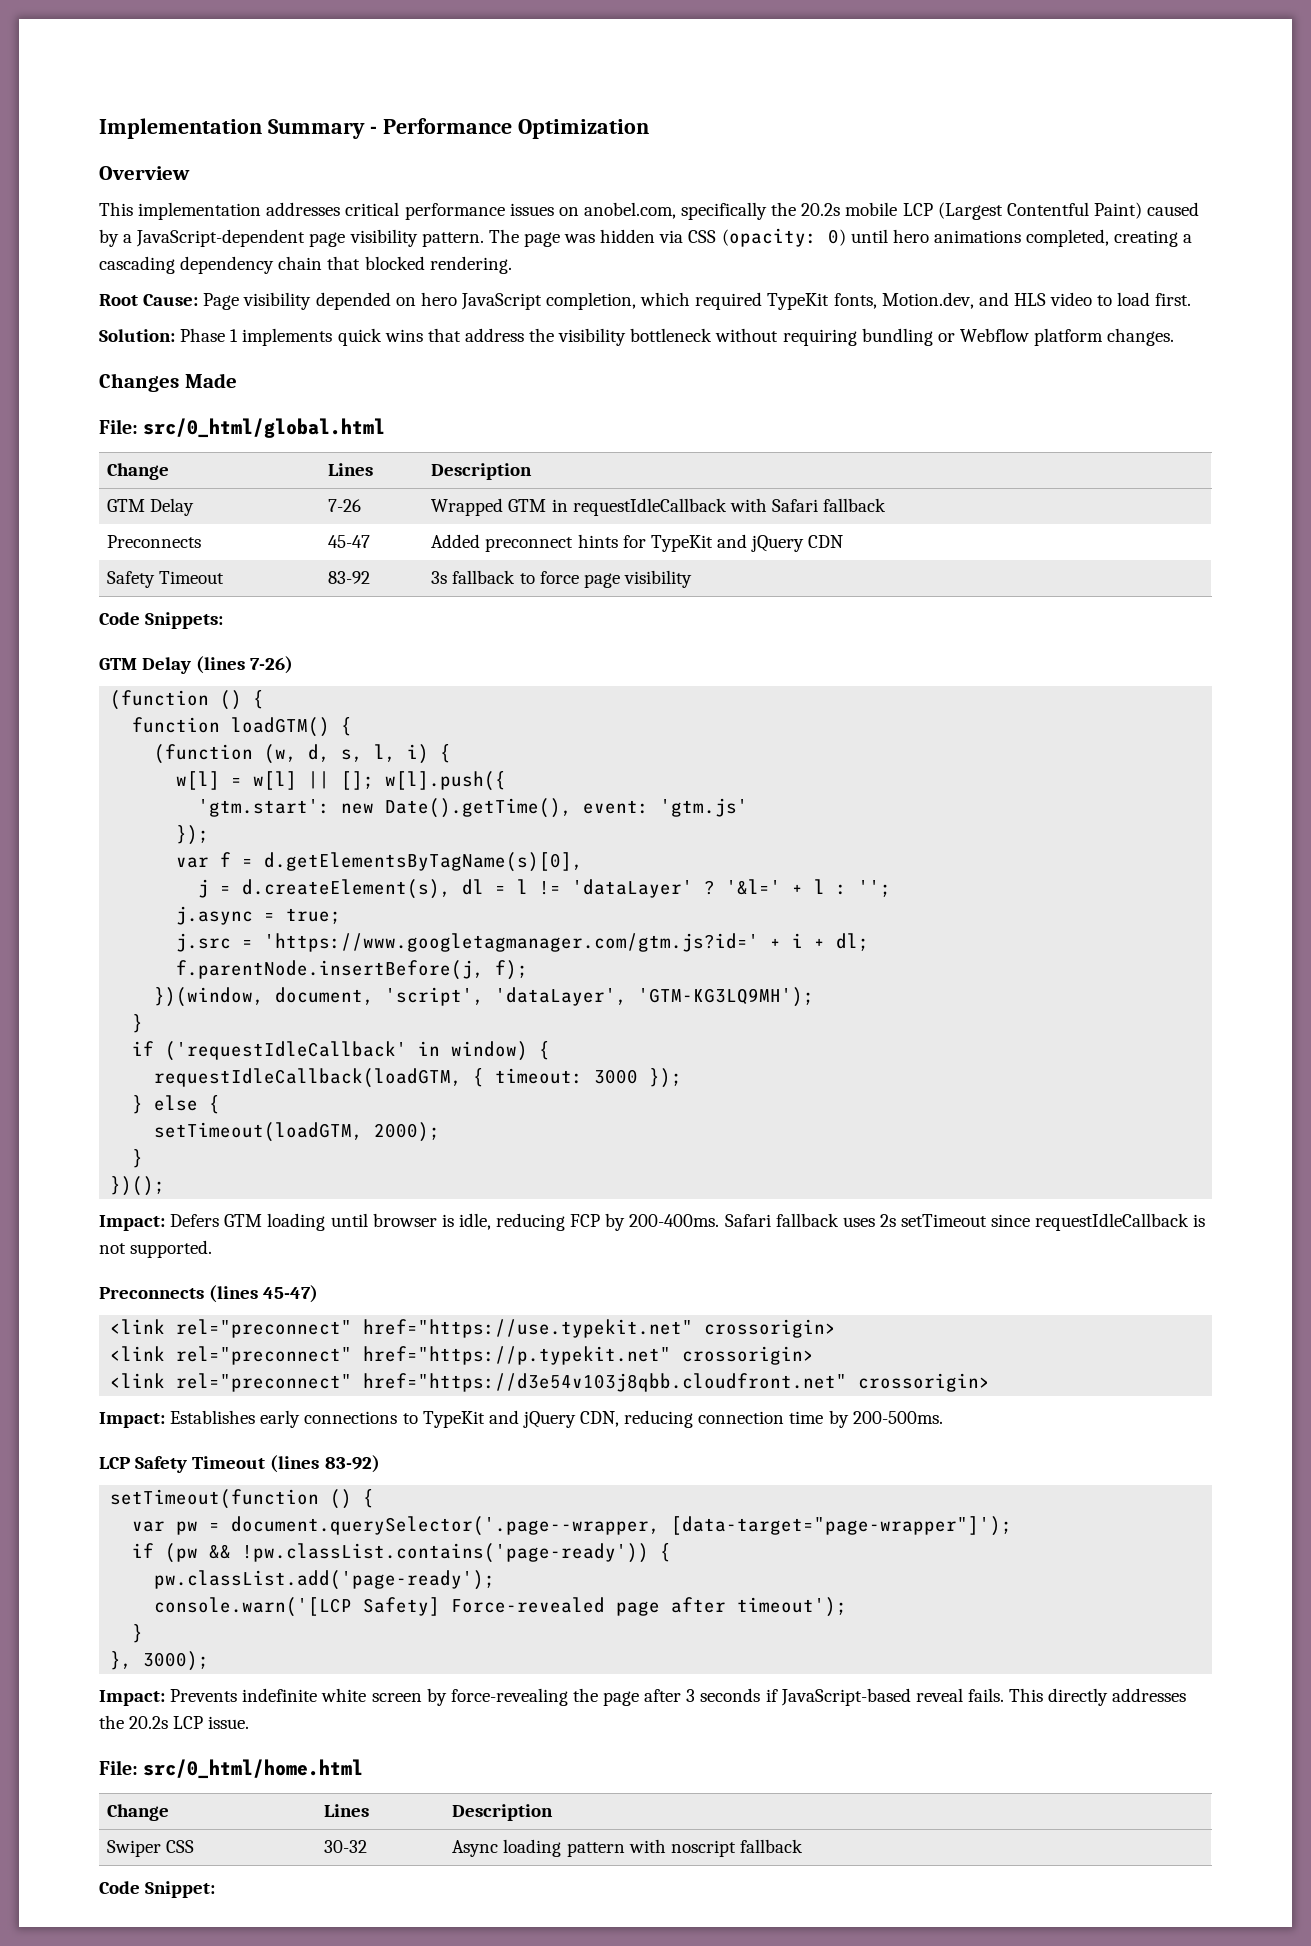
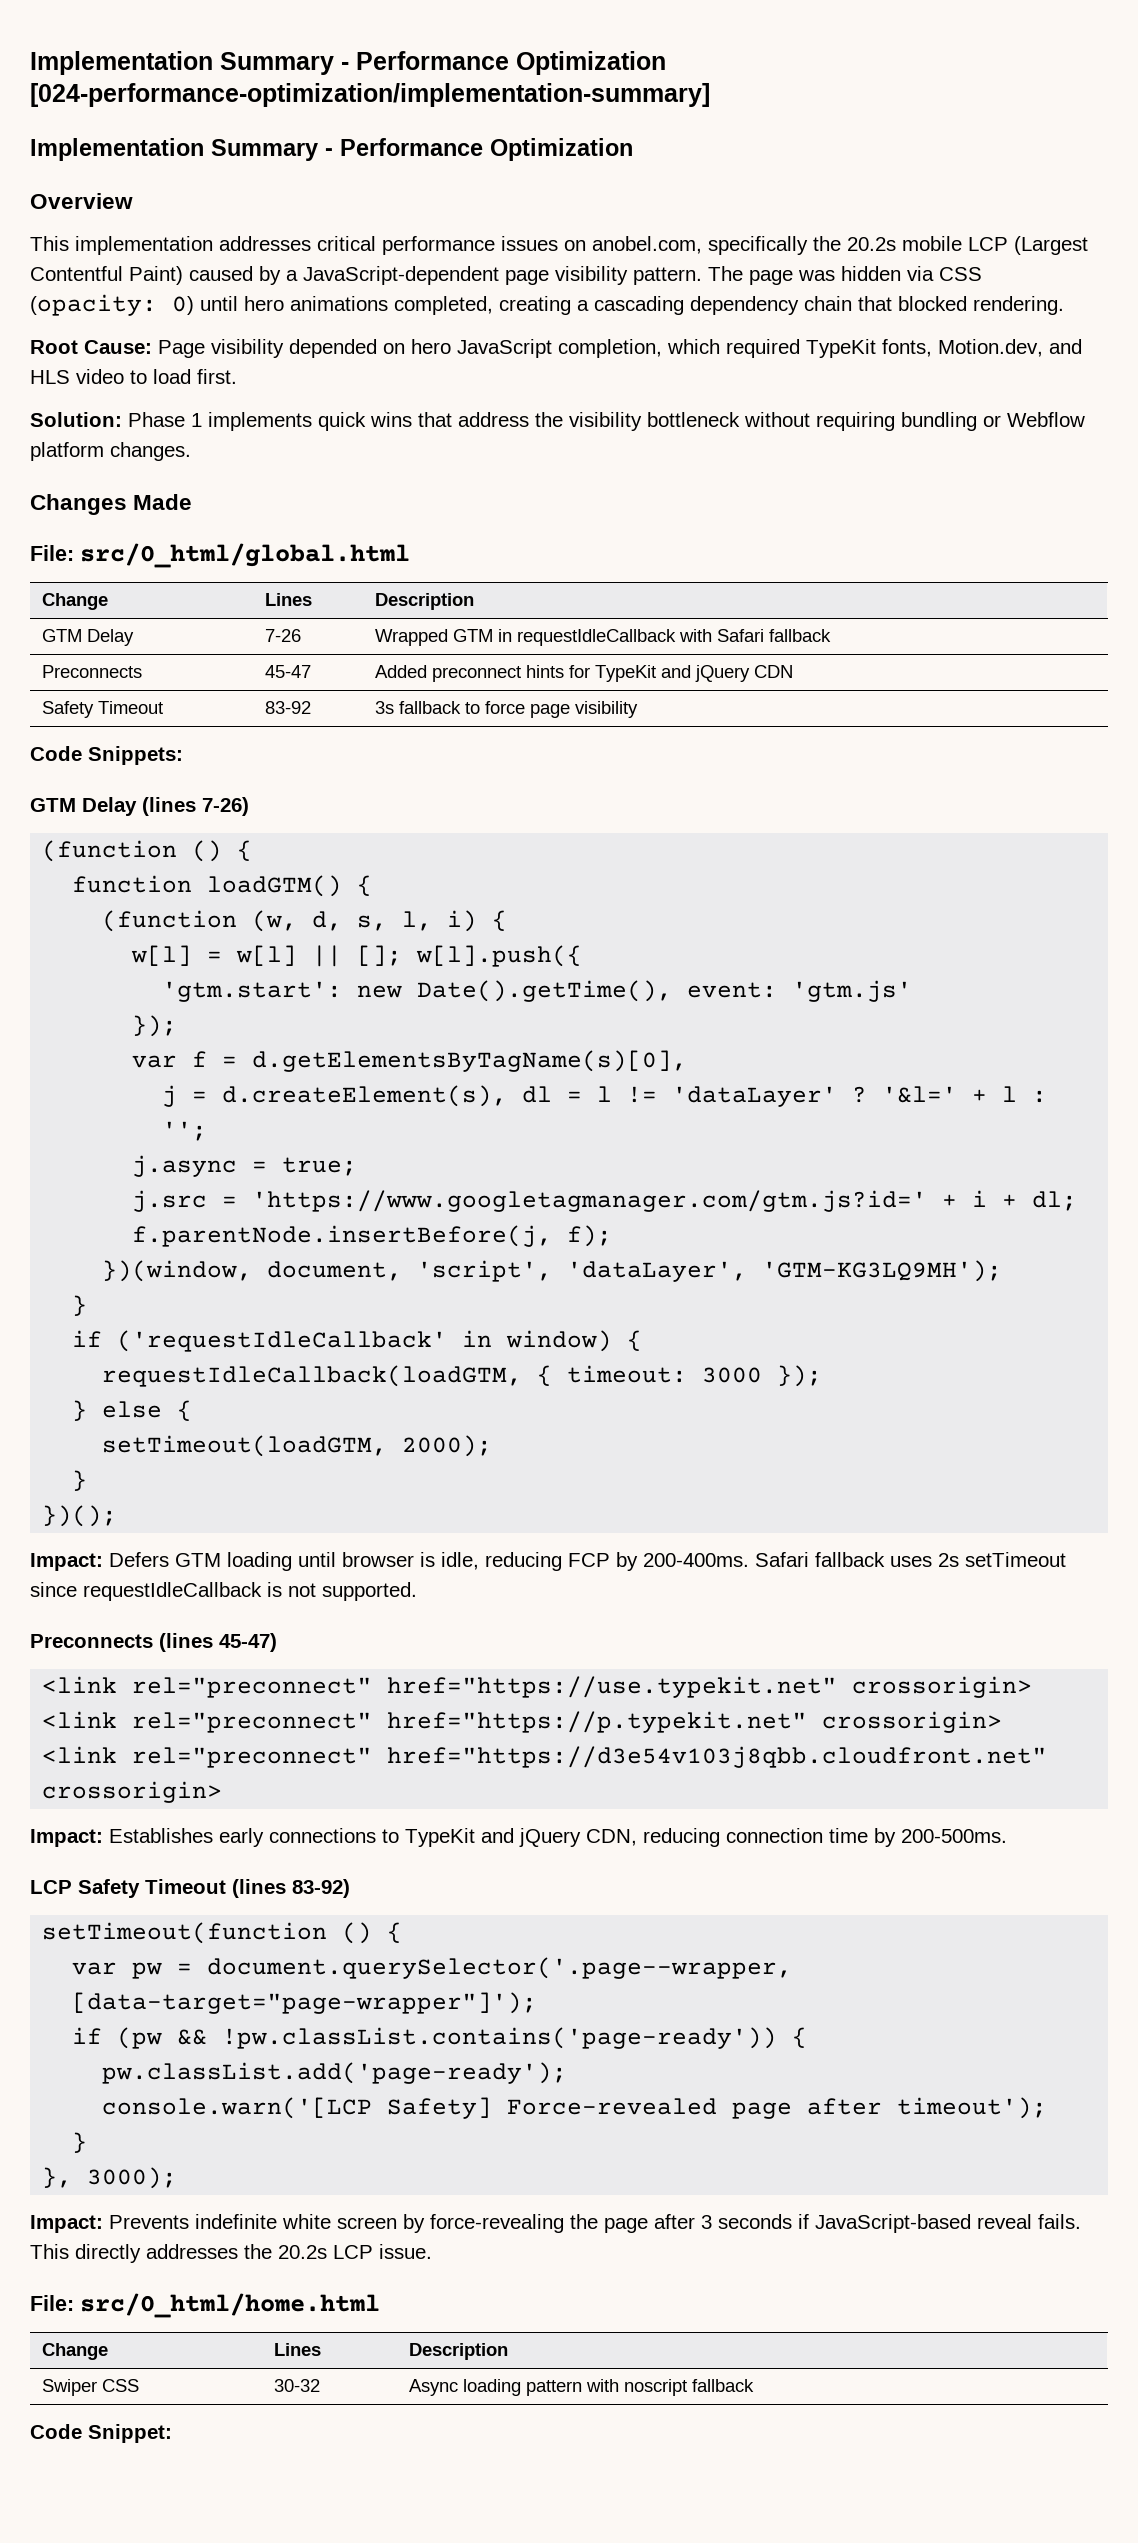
+ Implementation Summary - Performance Optimization [024-performance-optimization/implementation-summary]

